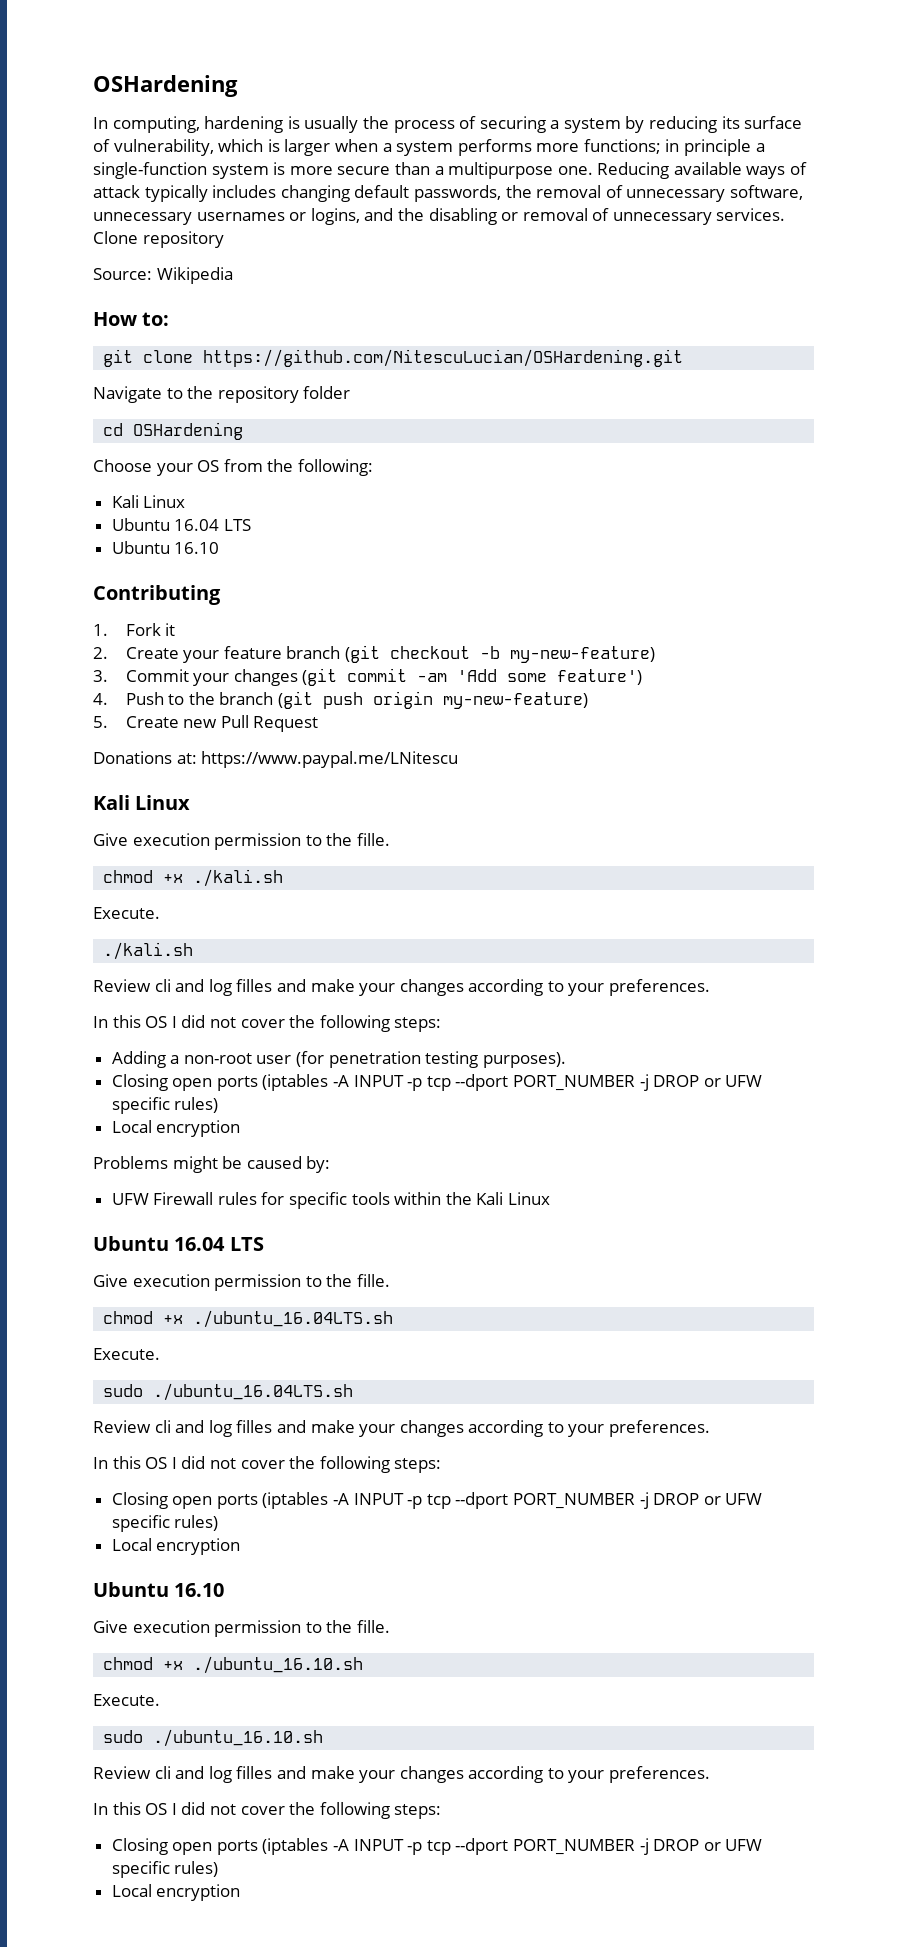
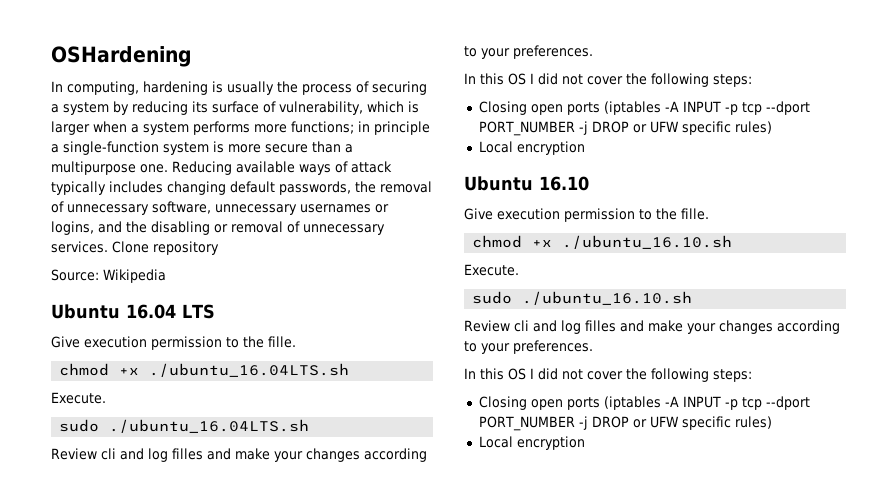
- How to:
- git clone https://github.com/NitescuLucian/OSHardening.git
- Navigate to the repository folder
- cd OSHardening
- Choose your OS from the following:
- Kali Linux
- Ubuntu 16.04 LTS
- Ubuntu 16.10
- Contributing
- 1. Fork it
- 2. Create your feature branch (git checkout -b my-new-feature)
- 3. Commit your changes (git commit -am 'Add some feature')
- 4. Push to the branch (git push origin my-new-feature)
- 5. Create new Pull Request
- Donations at: https://www.paypal.me/LNitescu
- Kali Linux
- Give execution permission to the fille.
- chmod +x ./kali.sh
- Execute.
- ./kali.sh
- Review cli and log filles and make your changes according to your preferences.
- In this OS I did not cover the following steps:
- Adding a non-root user (for penetration testing purposes).
- Closing open ports (iptables -A INPUT -p tcp --dport PORT_NUMBER -j DROP or UFW specific rules)
- Local encryption
- Problems might be caused by:
- UFW Firewall rules for specific tools within the Kali Linux

